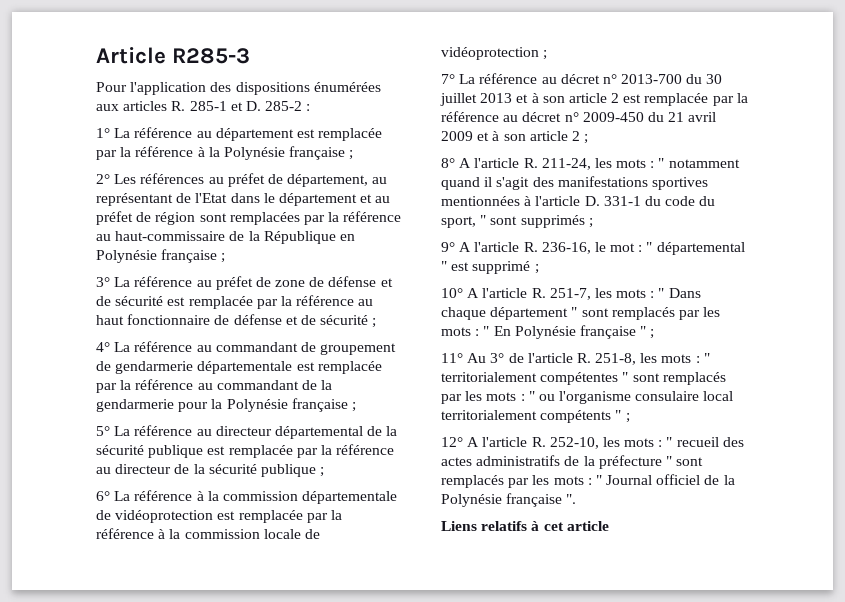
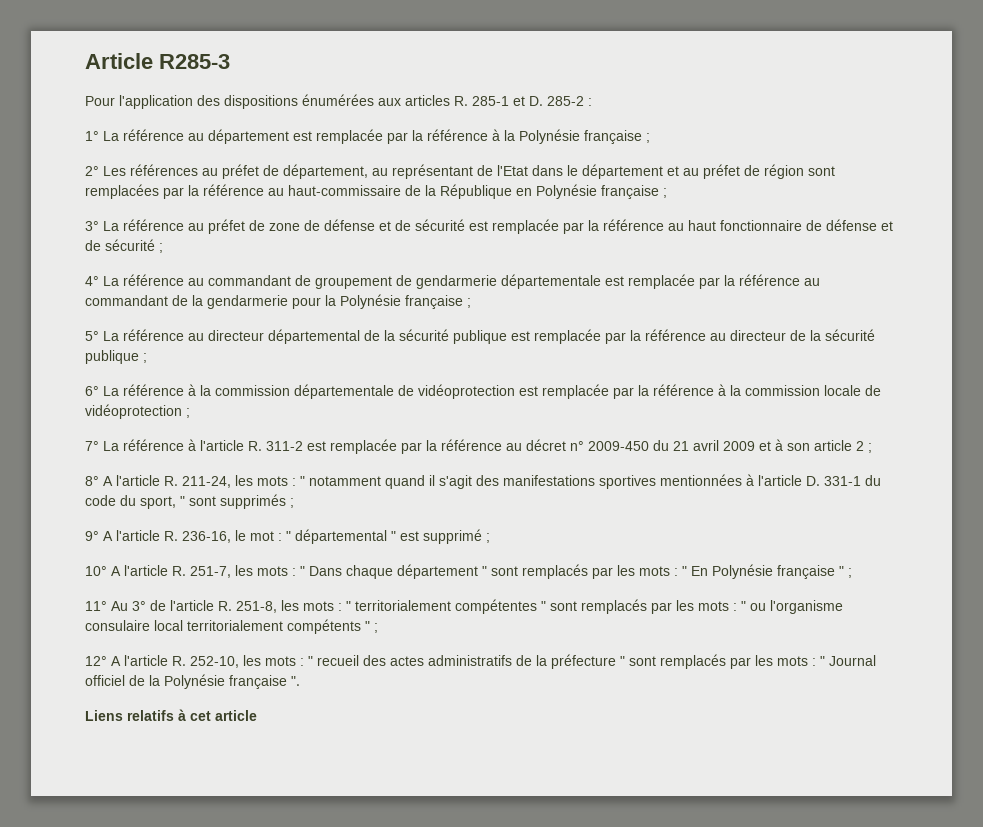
- 7° La référence au décret n° 2013-700 du 30 juillet 2013 et à son article 2 est remplacée par la référence au décret n° 2009-450 du 21 avril 2009 et à son article 2 ;
+ 7° La référence à l'article R. 311-2 est remplacée par la référence au décret n° 2009-450 du 21 avril 2009 et à son article 2 ;

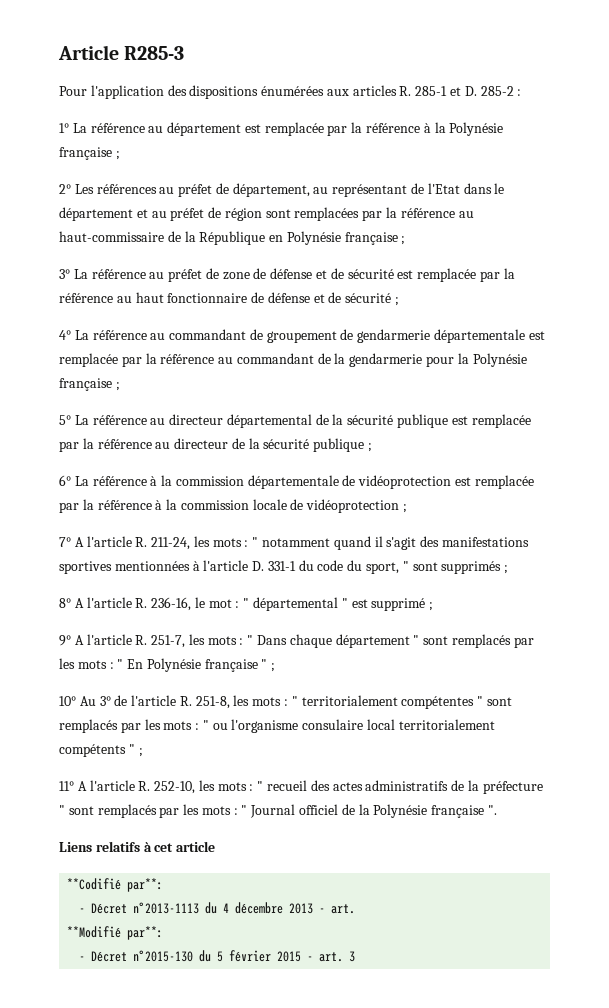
- 7° La référence à l'article R. 311-2 est remplacée par la référence au décret n° 2009-450 du 21 avril 2009 et à son article 2 ;
- 8° A l'article R. 211-24, les mots : " notamment quand il s'agit des manifestations sportives mentionnées à l'article D. 331-1 du code du sport, " sont supprimés ;
+ 7° A l'article R. 211-24, les mots : " notamment quand il s'agit des manifestations sportives mentionnées à l'article D. 331-1 du code du sport, " sont supprimés ;
- 9° A l'article R. 236-16, le mot : " départemental " est supprimé ;
+ 8° A l'article R. 236-16, le mot : " départemental " est supprimé ;
- 10° A l'article R. 251-7, les mots : " Dans chaque département " sont remplacés par les mots : " En Polynésie française " ;
+ 9° A l'article R. 251-7, les mots : " Dans chaque département " sont remplacés par les mots : " En Polynésie française " ;
- 11° Au 3° de l'article R. 251-8, les mots : " territorialement compétentes " sont remplacés par les mots : " ou l'organisme consulaire local territorialement compétents " ;
+ 10° Au 3° de l'article R. 251-8, les mots : " territorialement compétentes " sont remplacés par les mots : " ou l'organisme consulaire local territorialement compétents " ;
- 12° A l'article R. 252-10, les mots : " recueil des actes administratifs de la préfecture " sont remplacés par les mots : " Journal officiel de la Polynésie française ".
+ 11° A l'article R. 252-10, les mots : " recueil des actes administratifs de la préfecture " sont remplacés par les mots : " Journal officiel de la Polynésie française ".
+ **Codifié par**:
+ - Décret n°2013-1113 du 4 décembre 2013 - art.
+ **Modifié par**:
+ - Décret n°2015-130 du 5 février 2015 - art. 3

